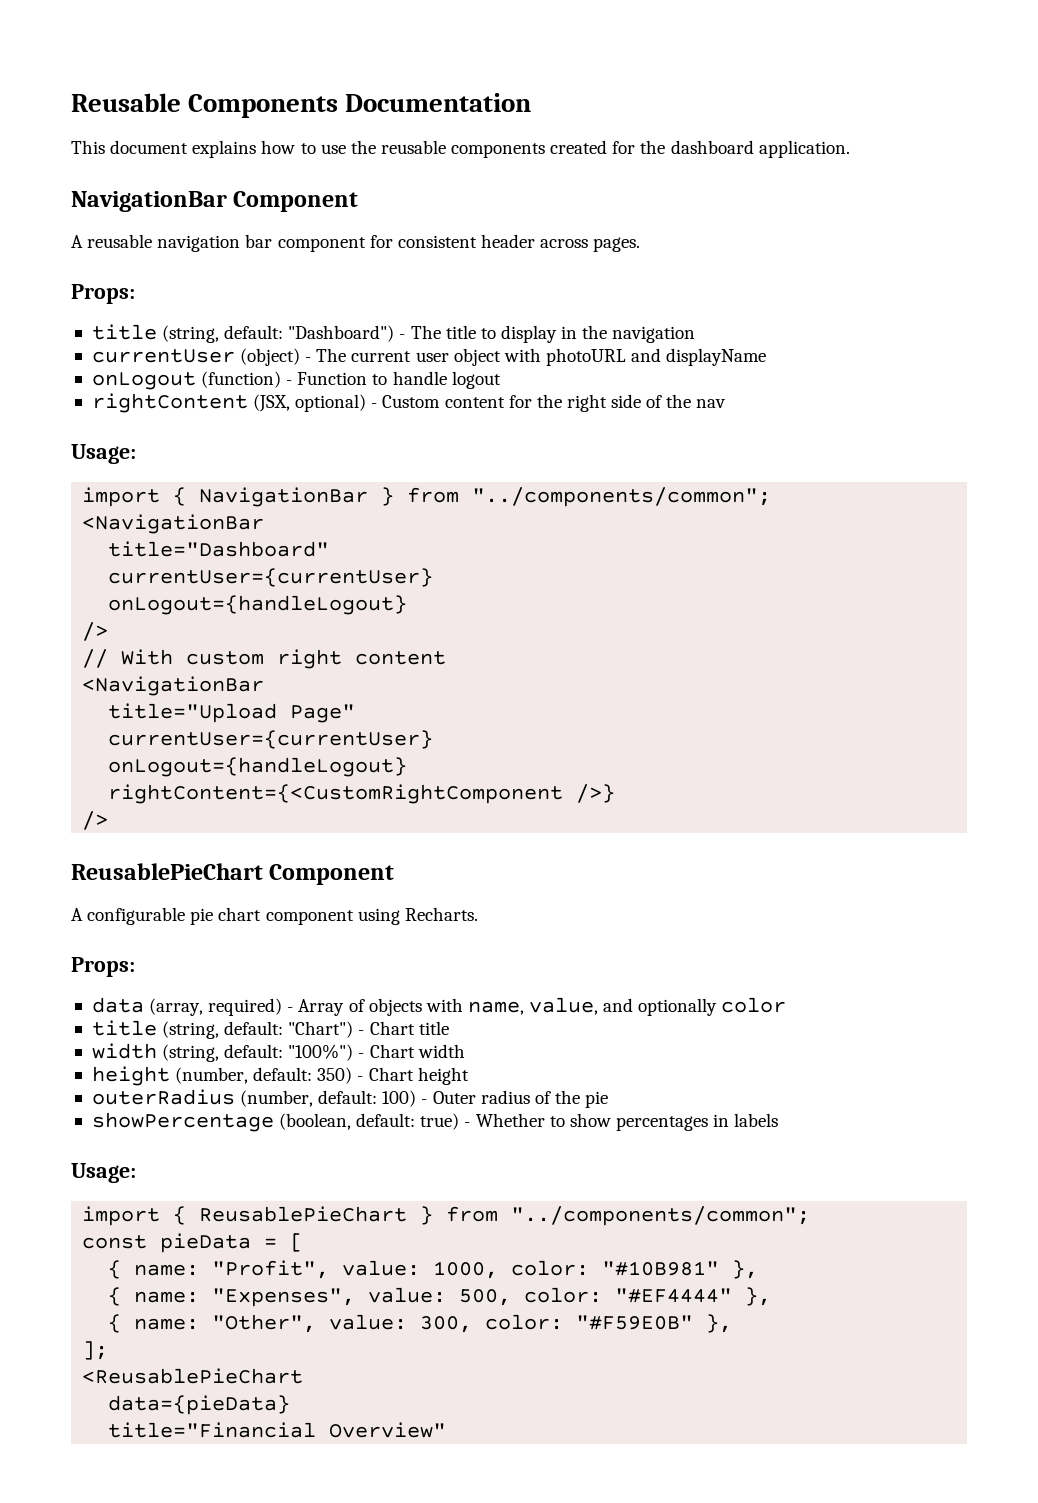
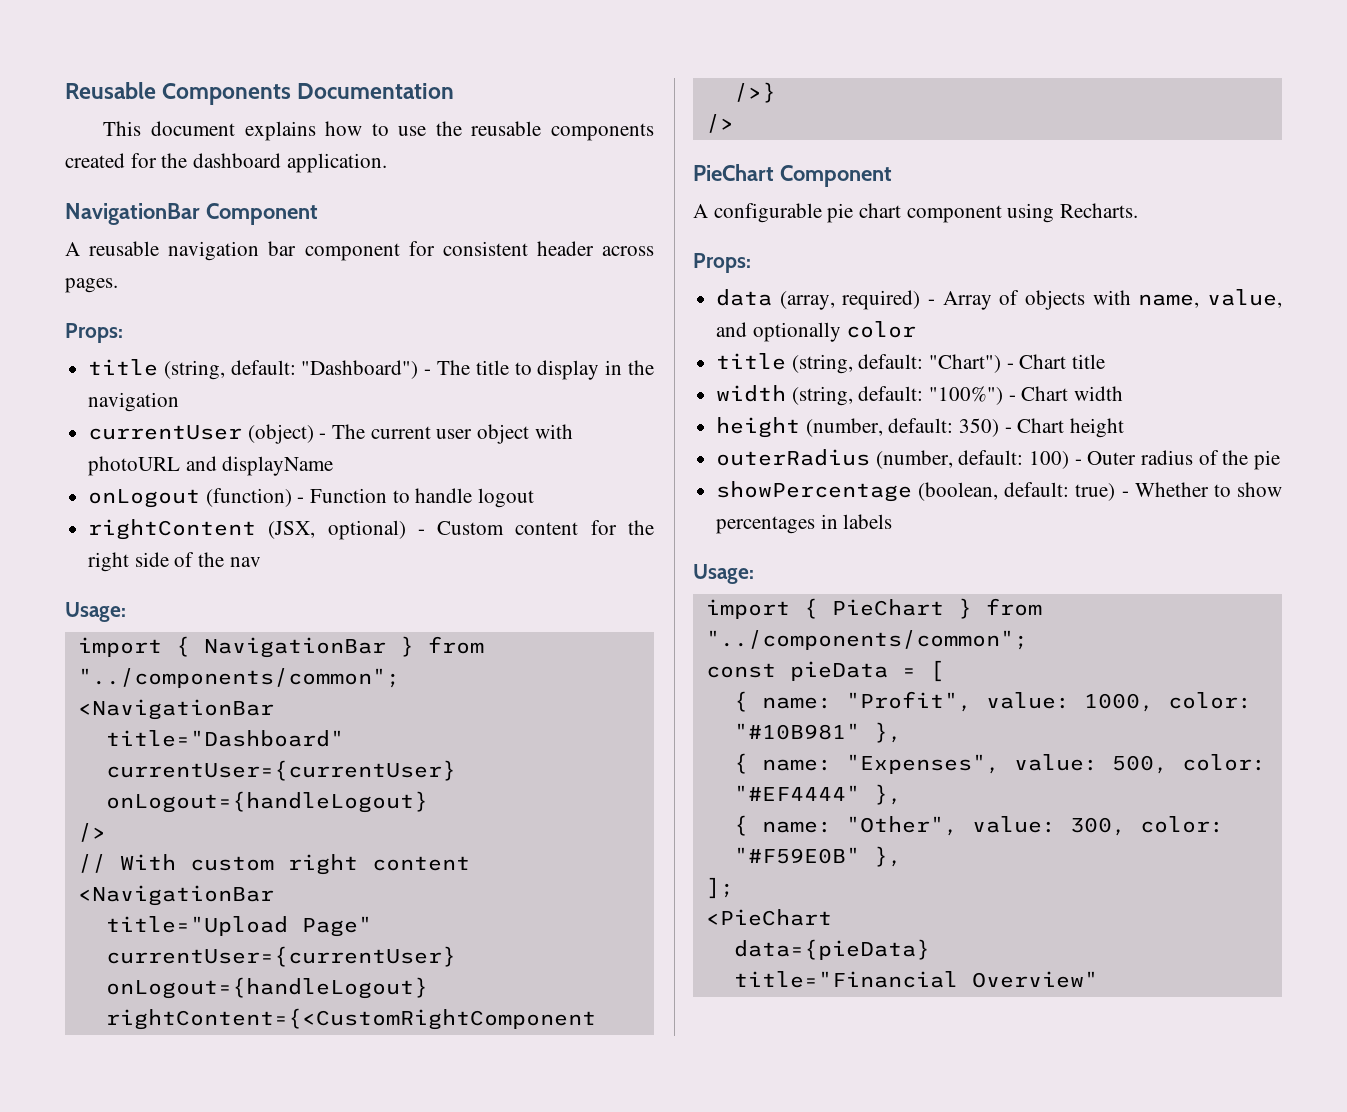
- ReusablePieChart Component
+ PieChart Component
- import { ReusablePieChart } from "../components/common";
+ import { PieChart } from "../components/common";
- <ReusablePieChart
+ <PieChart

